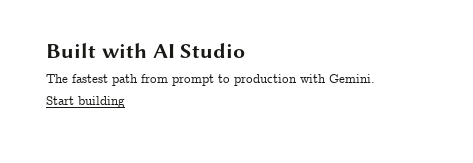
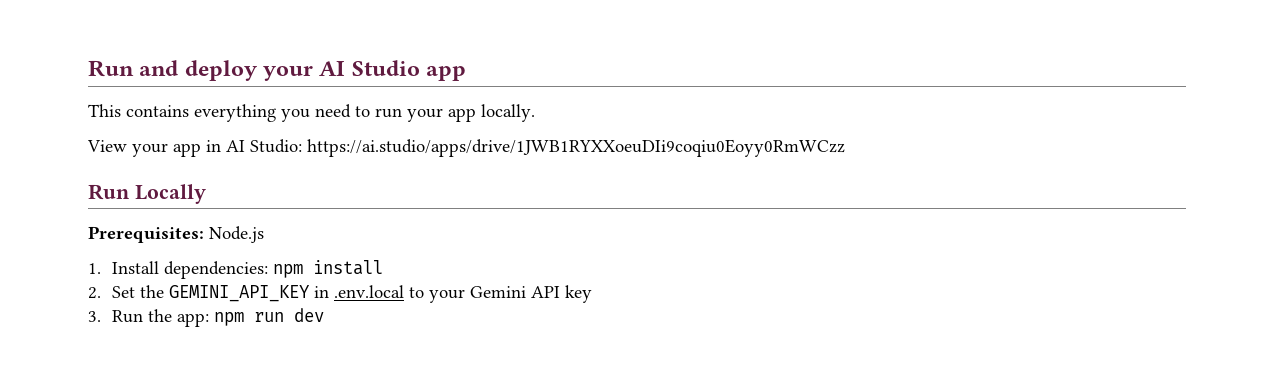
- Built with AI Studio
- The fastest path from prompt to production with Gemini.
- Start building
+ Run and deploy your AI Studio app
+ This contains everything you need to run your app locally.
+ View your app in AI Studio: https://ai.studio/apps/drive/1JWB1RYXXoeuDIi9coqiu0Eoyy0RmWCzz
+ Run Locally
+ Prerequisites: Node.js
+ 1. Install dependencies: npm install
+ 2. Set the GEMINI_API_KEY in .env.local to your Gemini API key
+ 3. Run the app: npm run dev

